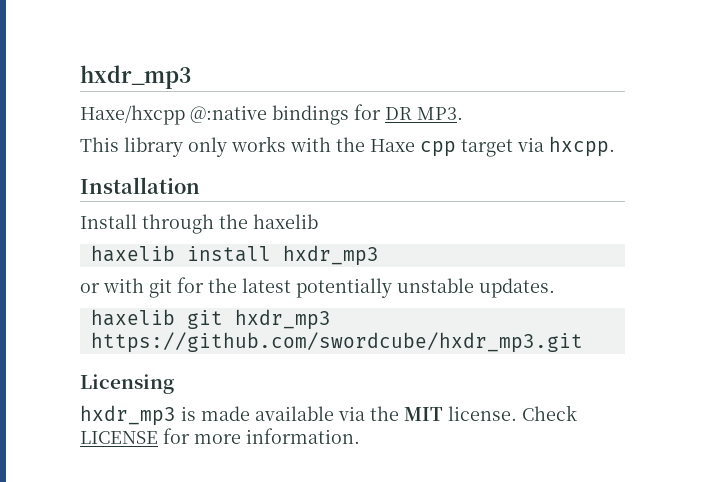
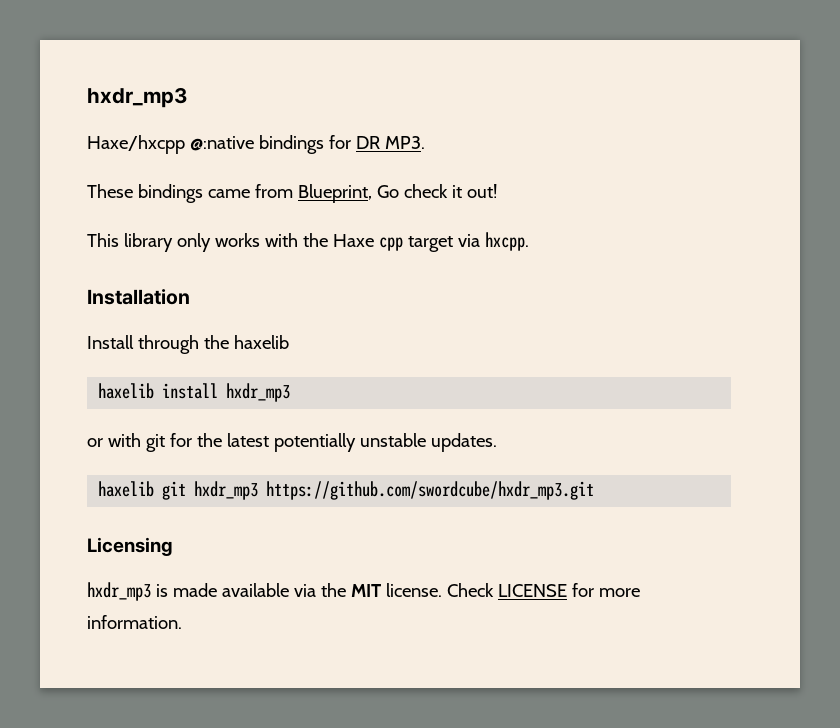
+ These bindings came from Blueprint, Go check it out!

